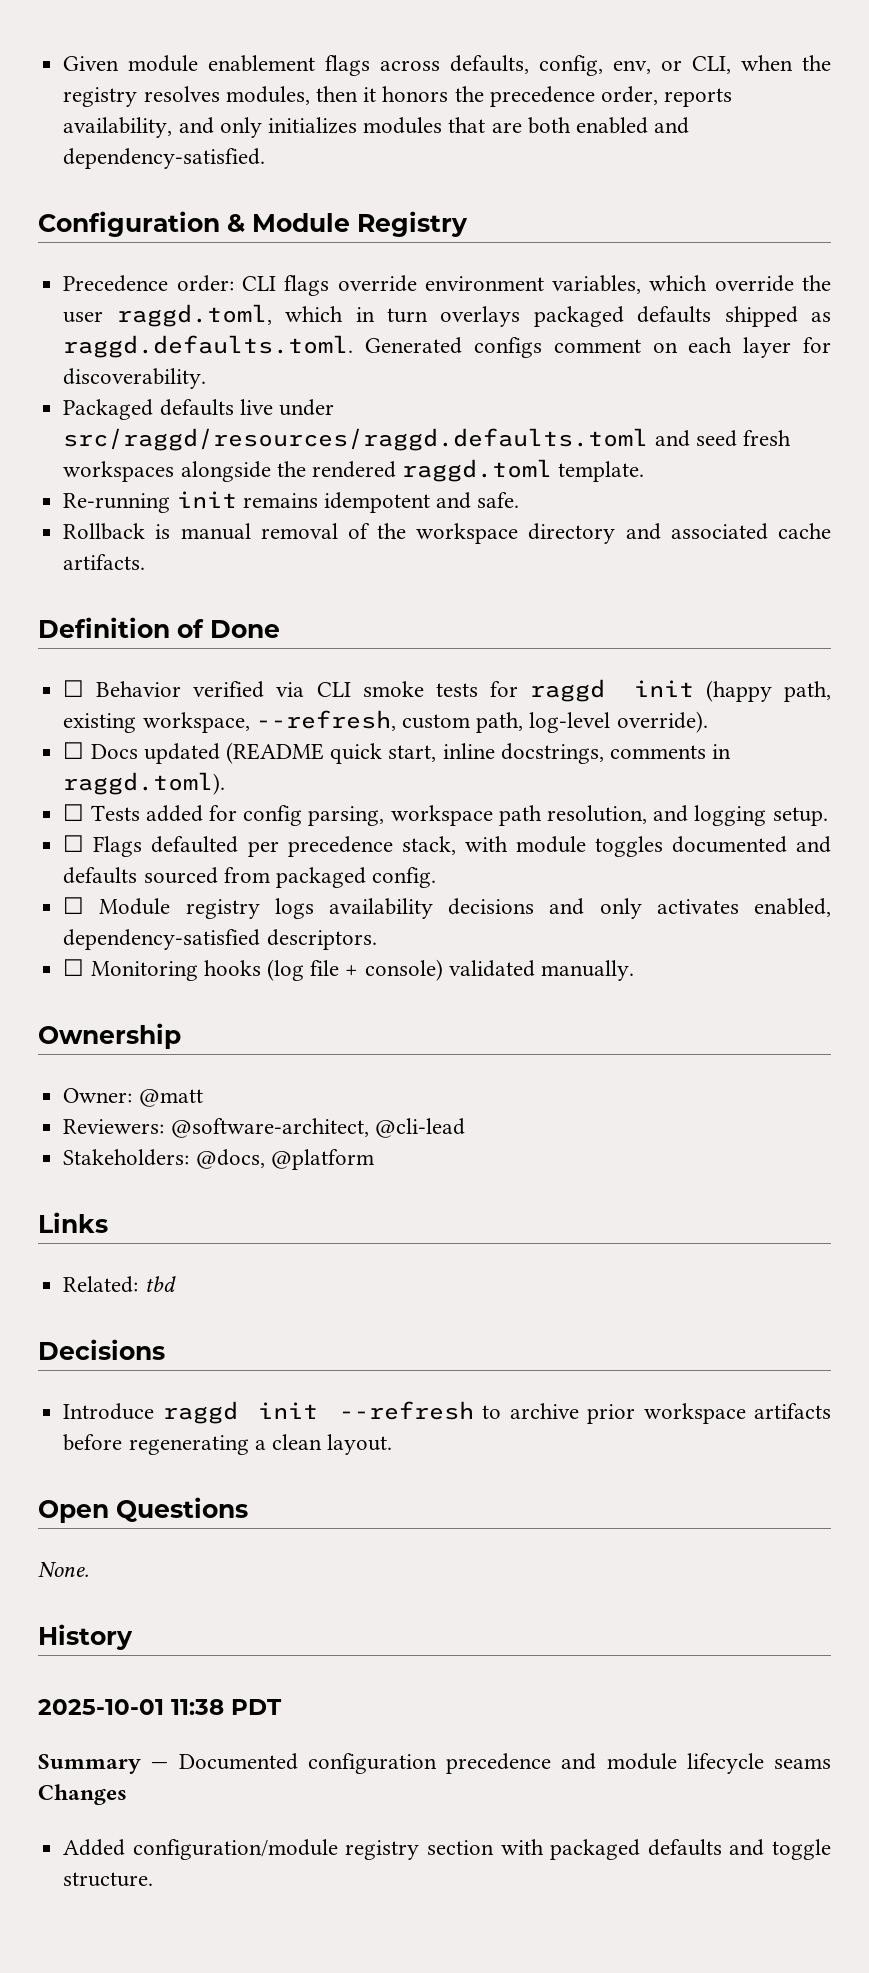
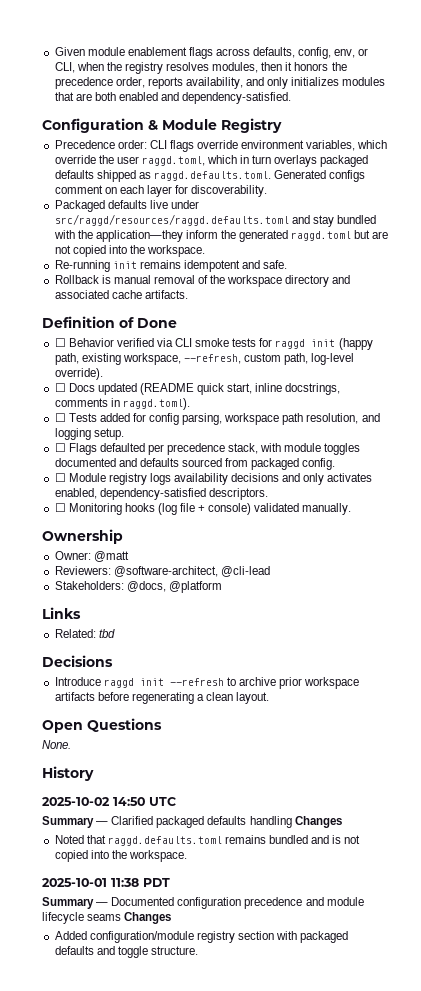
- Packaged defaults live under src/raggd/resources/raggd.defaults.toml and seed fresh workspaces alongside the rendered raggd.toml template.
+ Packaged defaults live under src/raggd/resources/raggd.defaults.toml and stay bundled with the application—they inform the generated raggd.toml but are not copied into the workspace.
+ 2025-10-02 14:50 UTC
+ Summary — Clarified packaged defaults handling Changes
+ Noted that raggd.defaults.toml remains bundled and is not copied into the workspace.

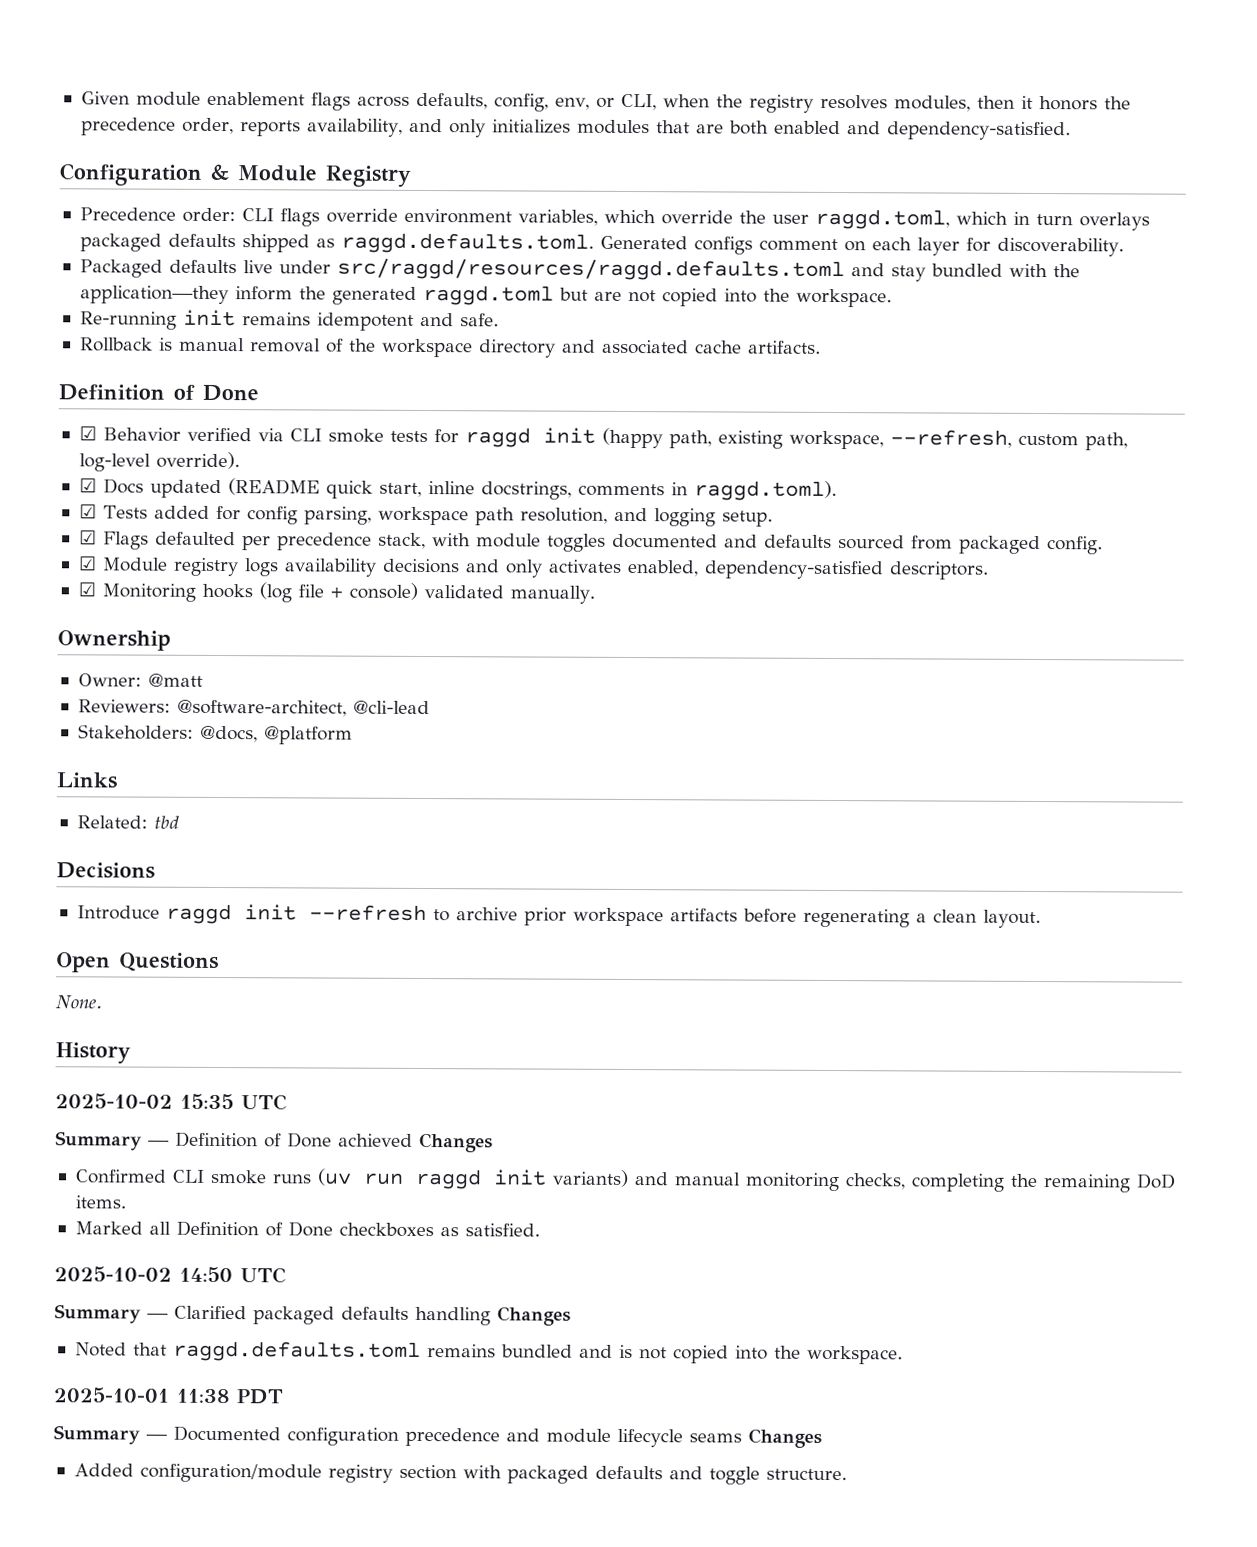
- ☐ Behavior verified via CLI smoke tests for raggd init (happy path, existing workspace, --refresh, custom path, log-level override).
+ ☑ Behavior verified via CLI smoke tests for raggd init (happy path, existing workspace, --refresh, custom path, log-level override).
- ☐ Docs updated (README quick start, inline docstrings, comments in raggd.toml).
+ ☑ Docs updated (README quick start, inline docstrings, comments in raggd.toml).
- ☐ Tests added for config parsing, workspace path resolution, and logging setup.
+ ☑ Tests added for config parsing, workspace path resolution, and logging setup.
- ☐ Flags defaulted per precedence stack, with module toggles documented and defaults sourced from packaged config.
+ ☑ Flags defaulted per precedence stack, with module toggles documented and defaults sourced from packaged config.
- ☐ Module registry logs availability decisions and only activates enabled, dependency-satisfied descriptors.
+ ☑ Module registry logs availability decisions and only activates enabled, dependency-satisfied descriptors.
- ☐ Monitoring hooks (log file + console) validated manually.
+ ☑ Monitoring hooks (log file + console) validated manually.
+ 2025-10-02 15:35 UTC
+ Summary — Definition of Done achieved Changes
+ Confirmed CLI smoke runs (uv run raggd init variants) and manual monitoring checks, completing the remaining DoD items.
+ Marked all Definition of Done checkboxes as satisfied.

